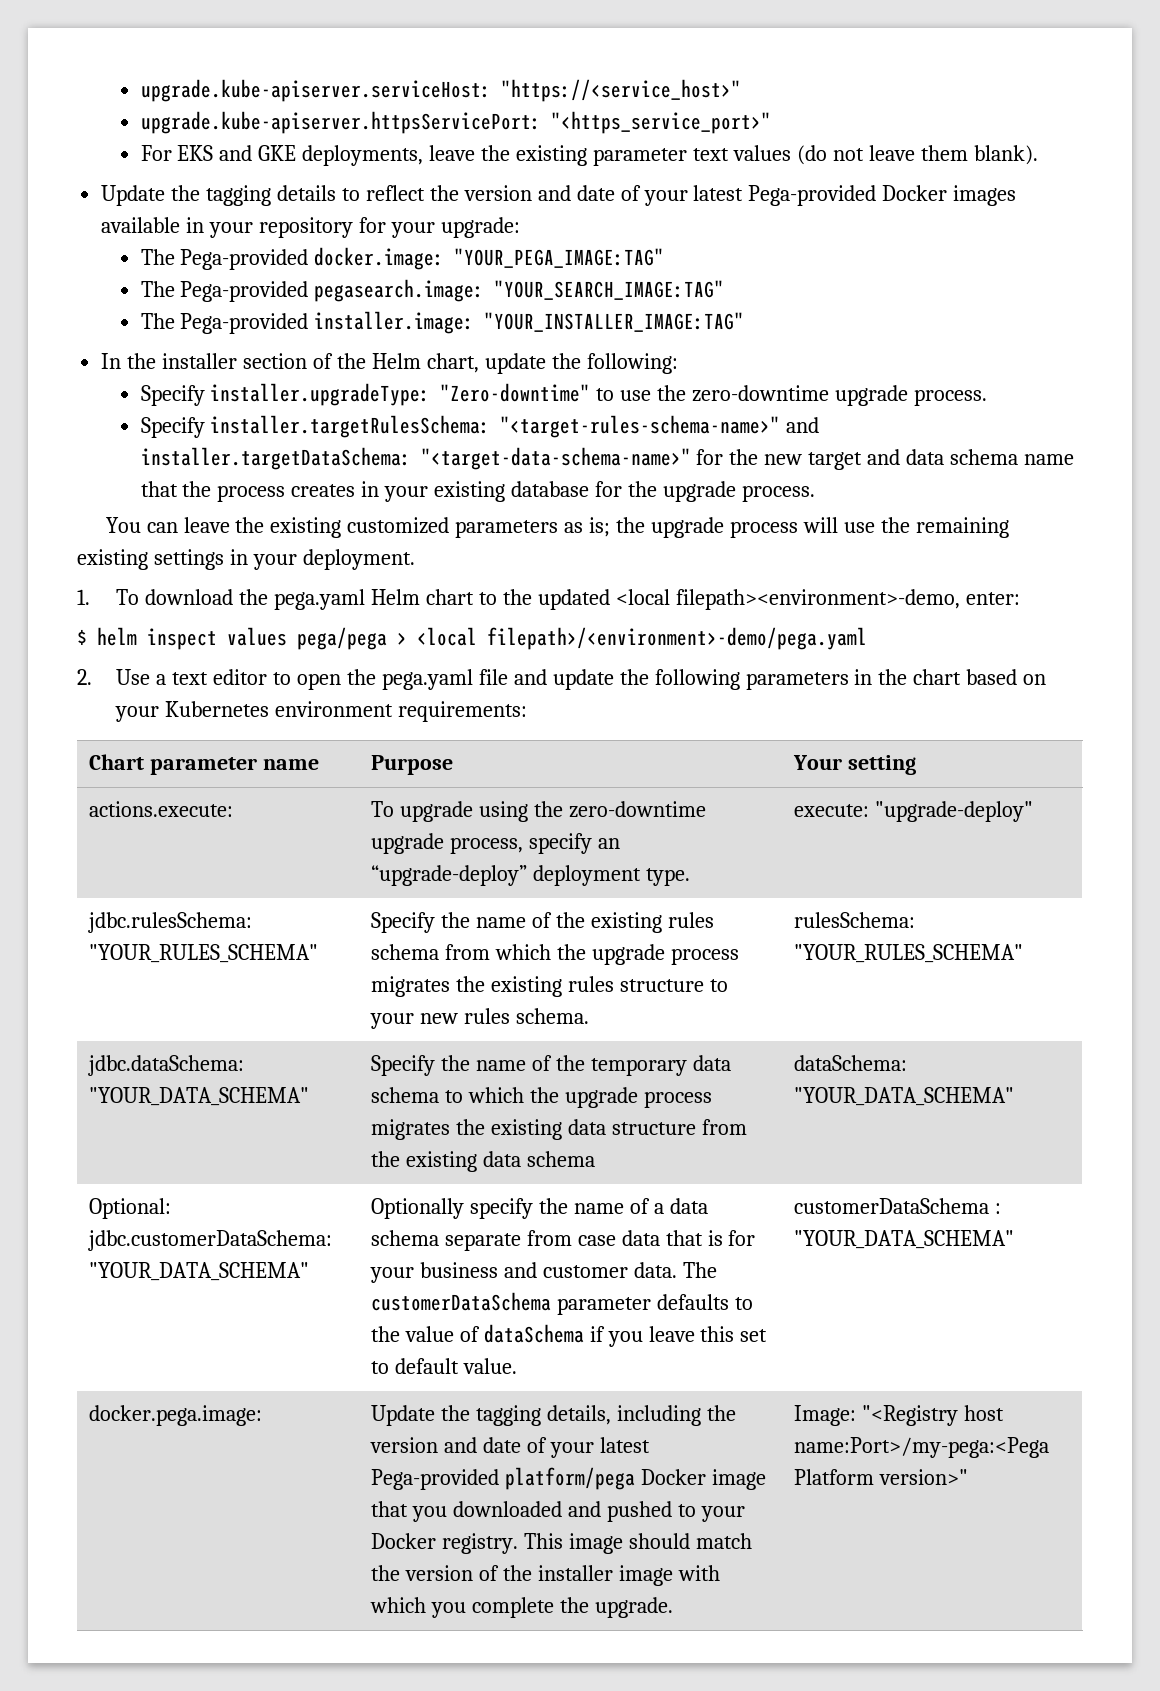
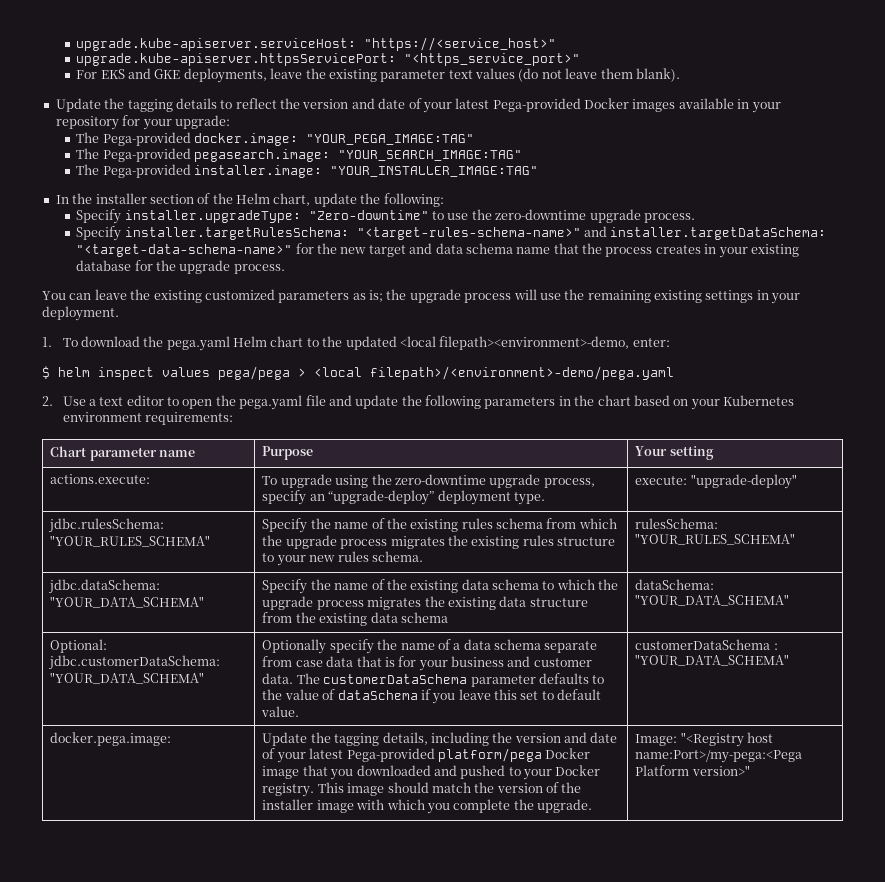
- jdbc.dataSchema: "YOUR_DATA_SCHEMA" | Specify the name of the temporary data schema to which the upgrade process migrates the existing data structure from the existing data schema | dataSchema: "YOUR_DATA_SCHEMA"
+ jdbc.dataSchema: "YOUR_DATA_SCHEMA" | Specify the name of the existing data schema to which the upgrade process migrates the existing data structure from the existing data schema | dataSchema: "YOUR_DATA_SCHEMA"

